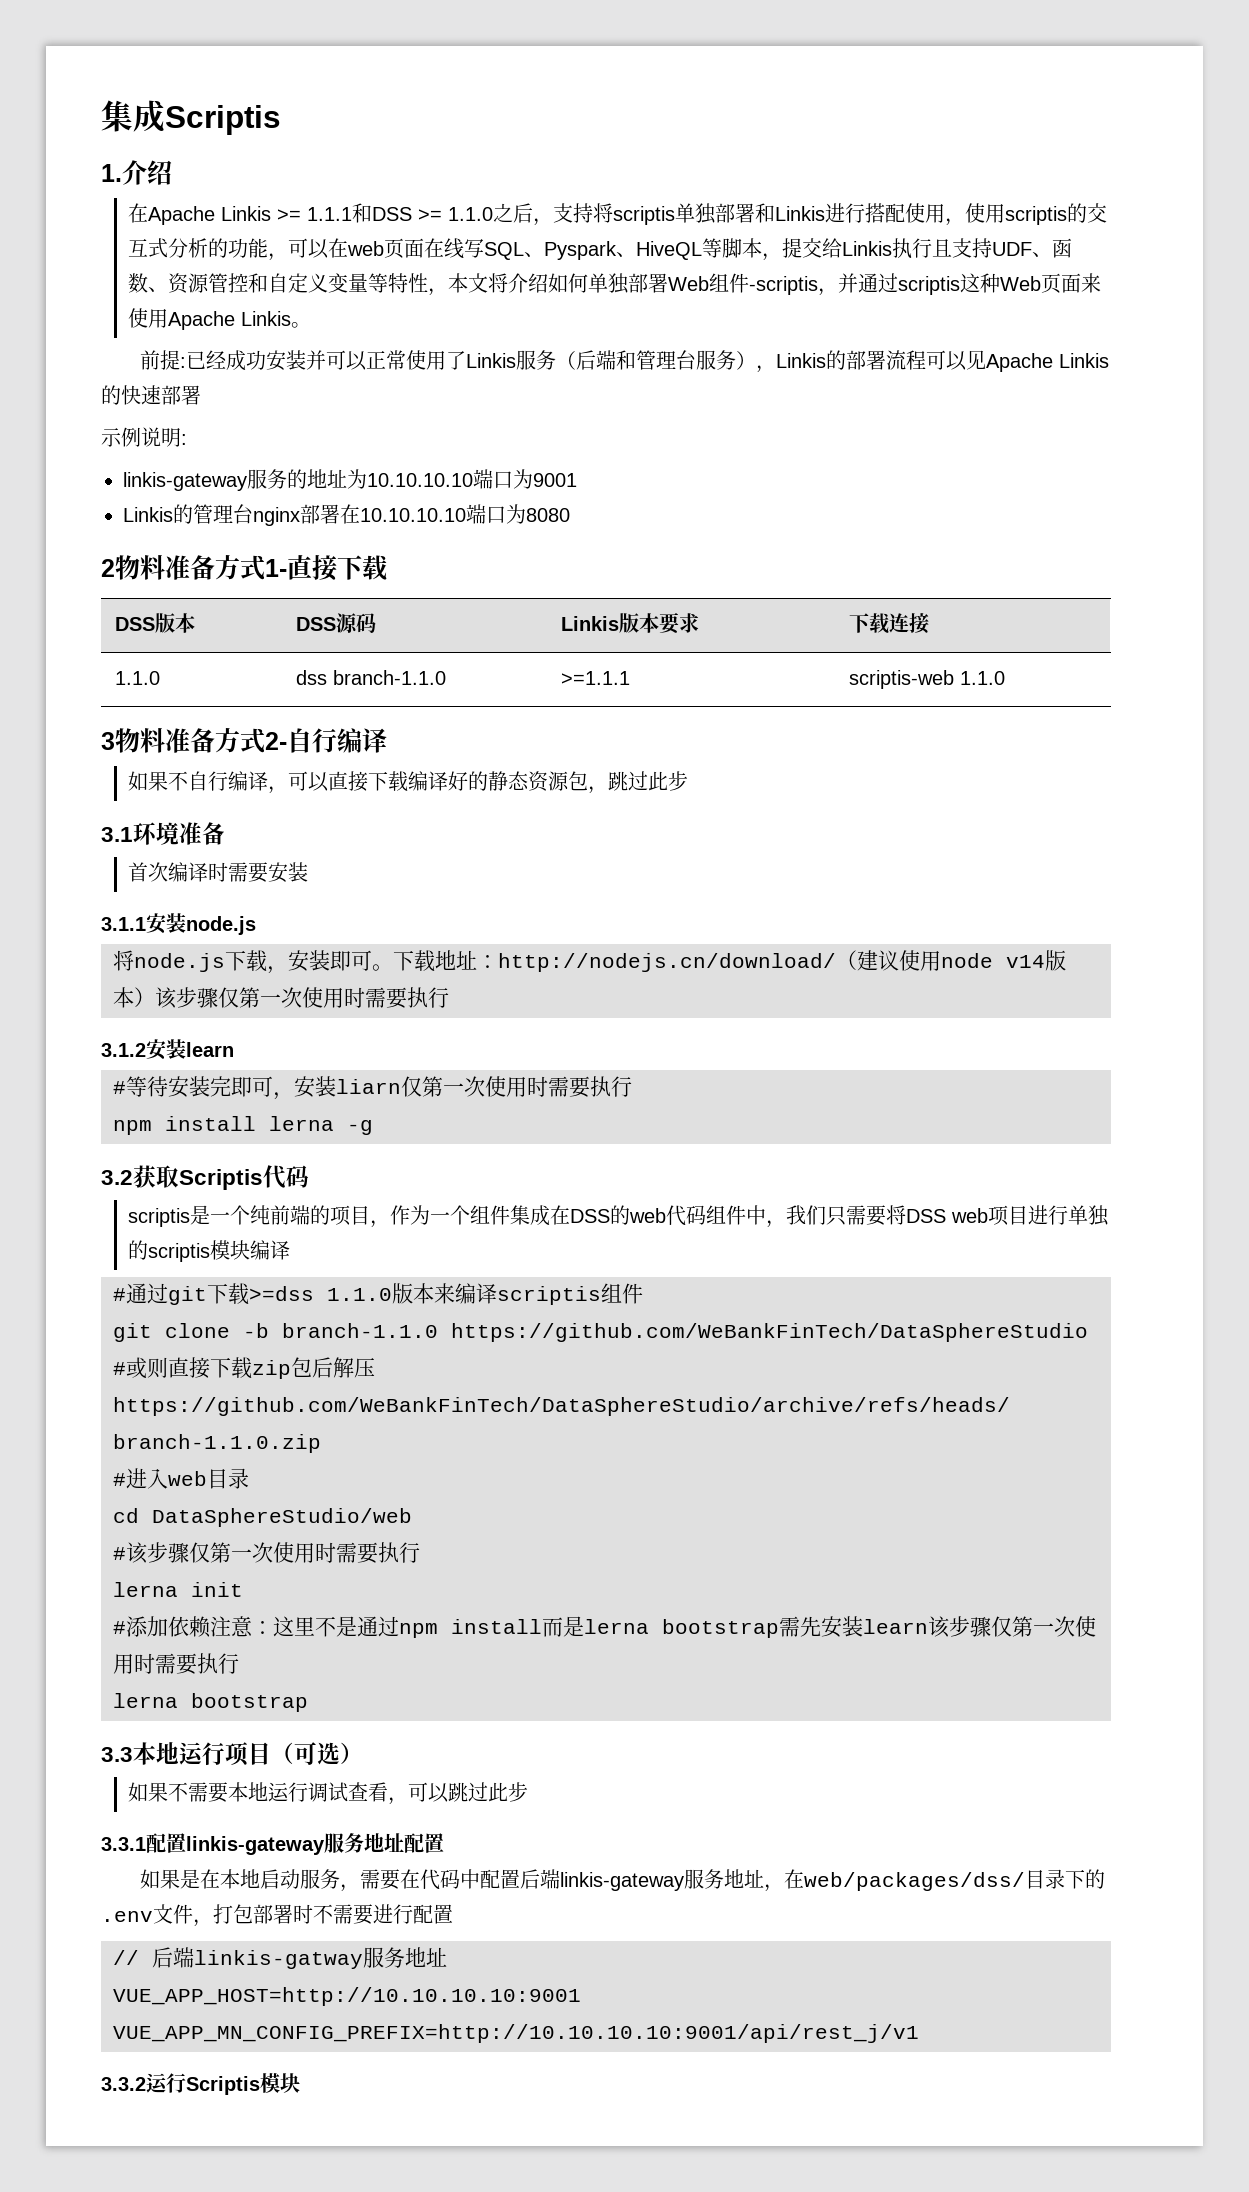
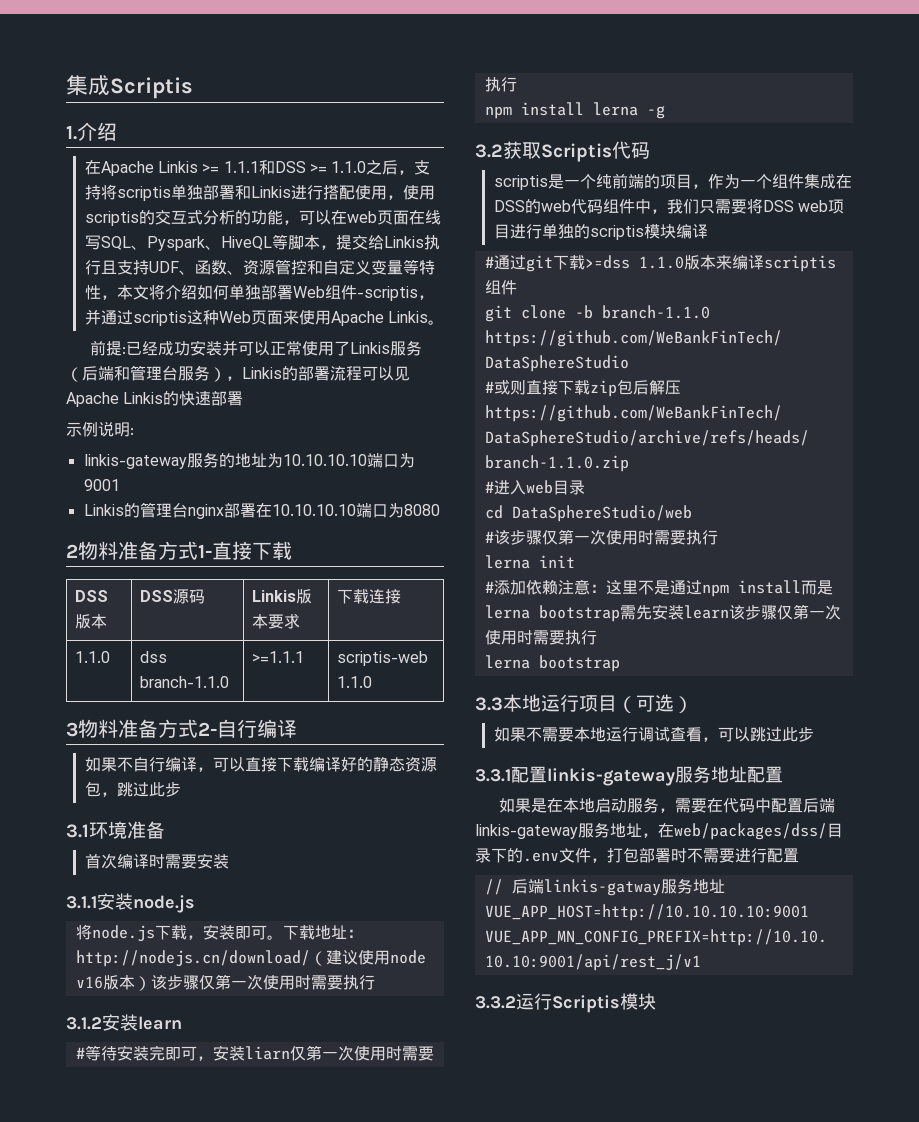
- 下载地址：http://nodejs.cn/download/（建议使用node v14版本）该步骤仅第一次使用时需要执行
+ 下载地址：http://nodejs.cn/download/（建议使用node v16版本）该步骤仅第一次使用时需要执行

